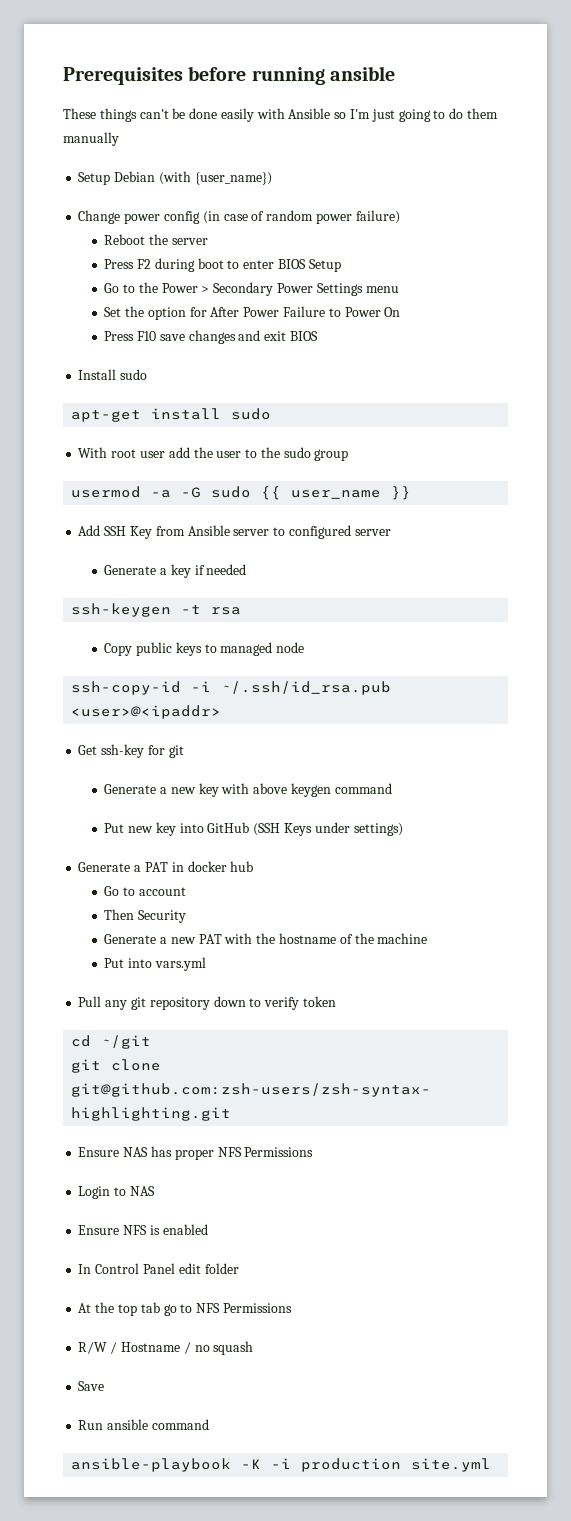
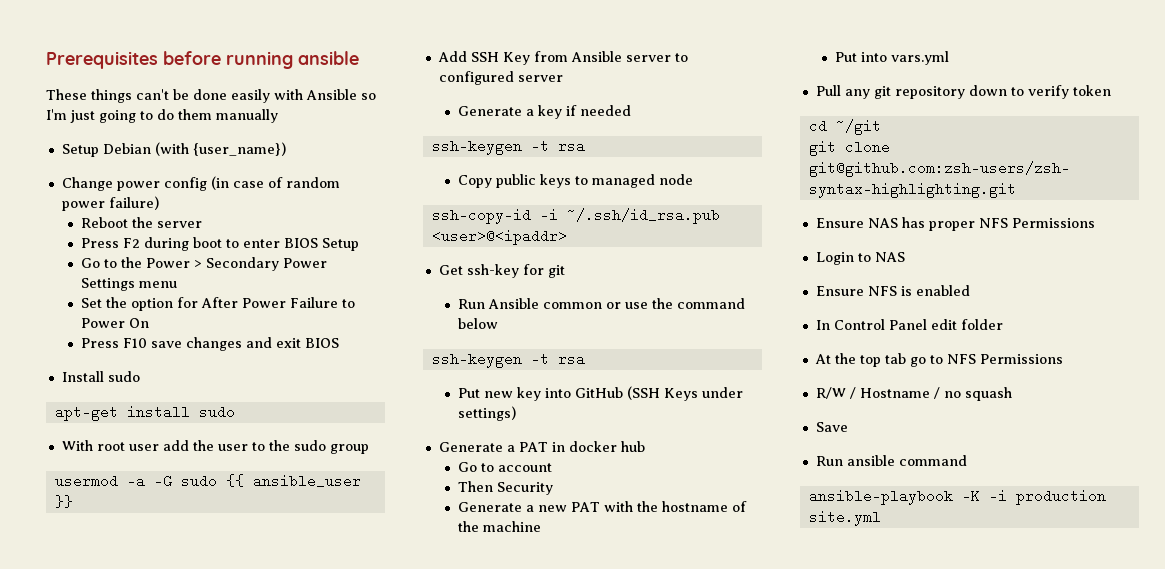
- usermod -a -G sudo {{ user_name }}
+ usermod -a -G sudo {{ ansible_user }}
- Generate a new key with above keygen command
+ Run Ansible common or use the command below
+ ssh-keygen -t rsa

